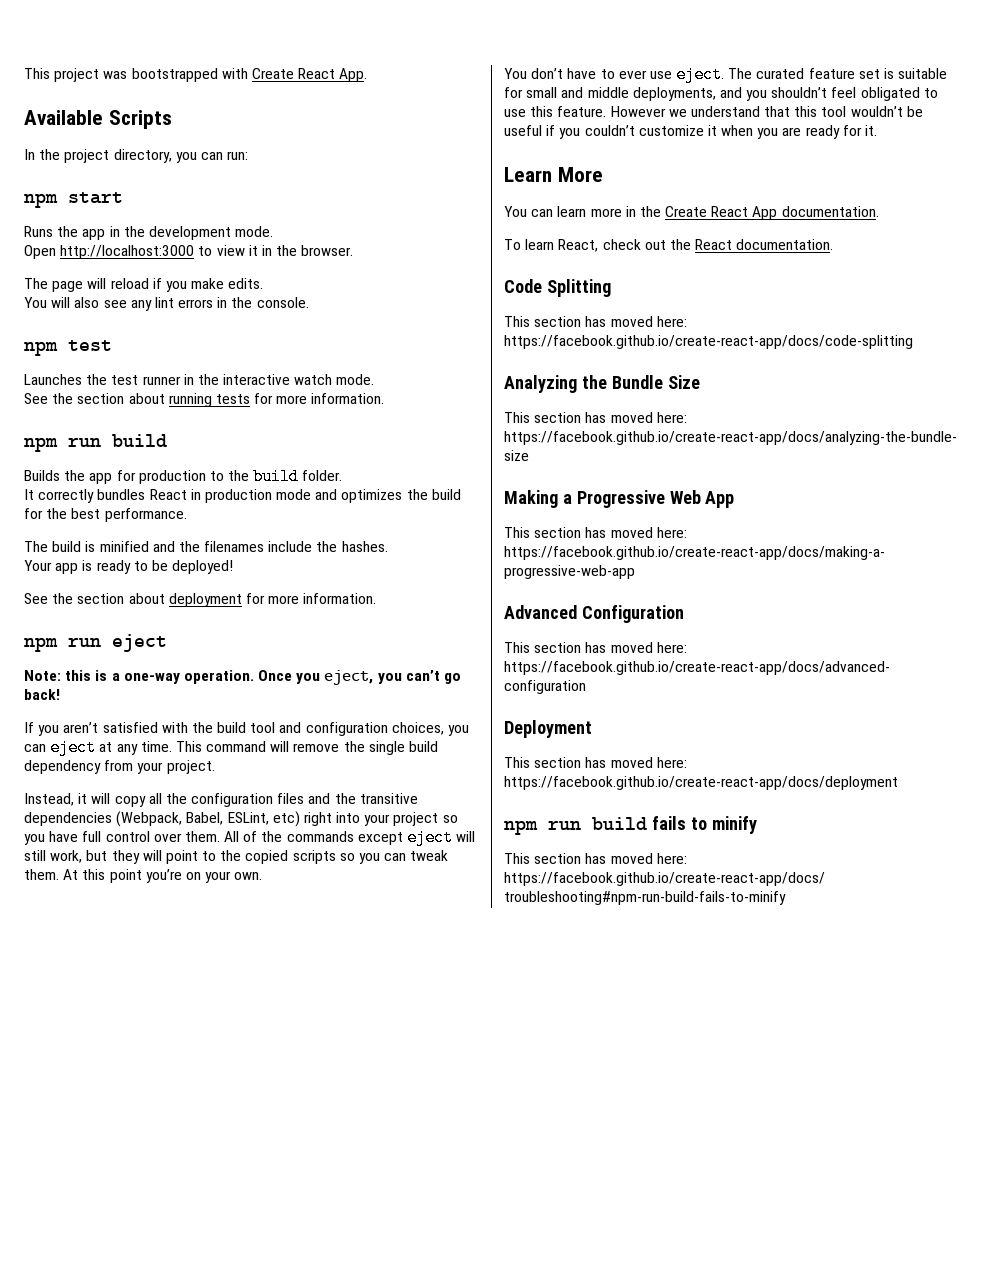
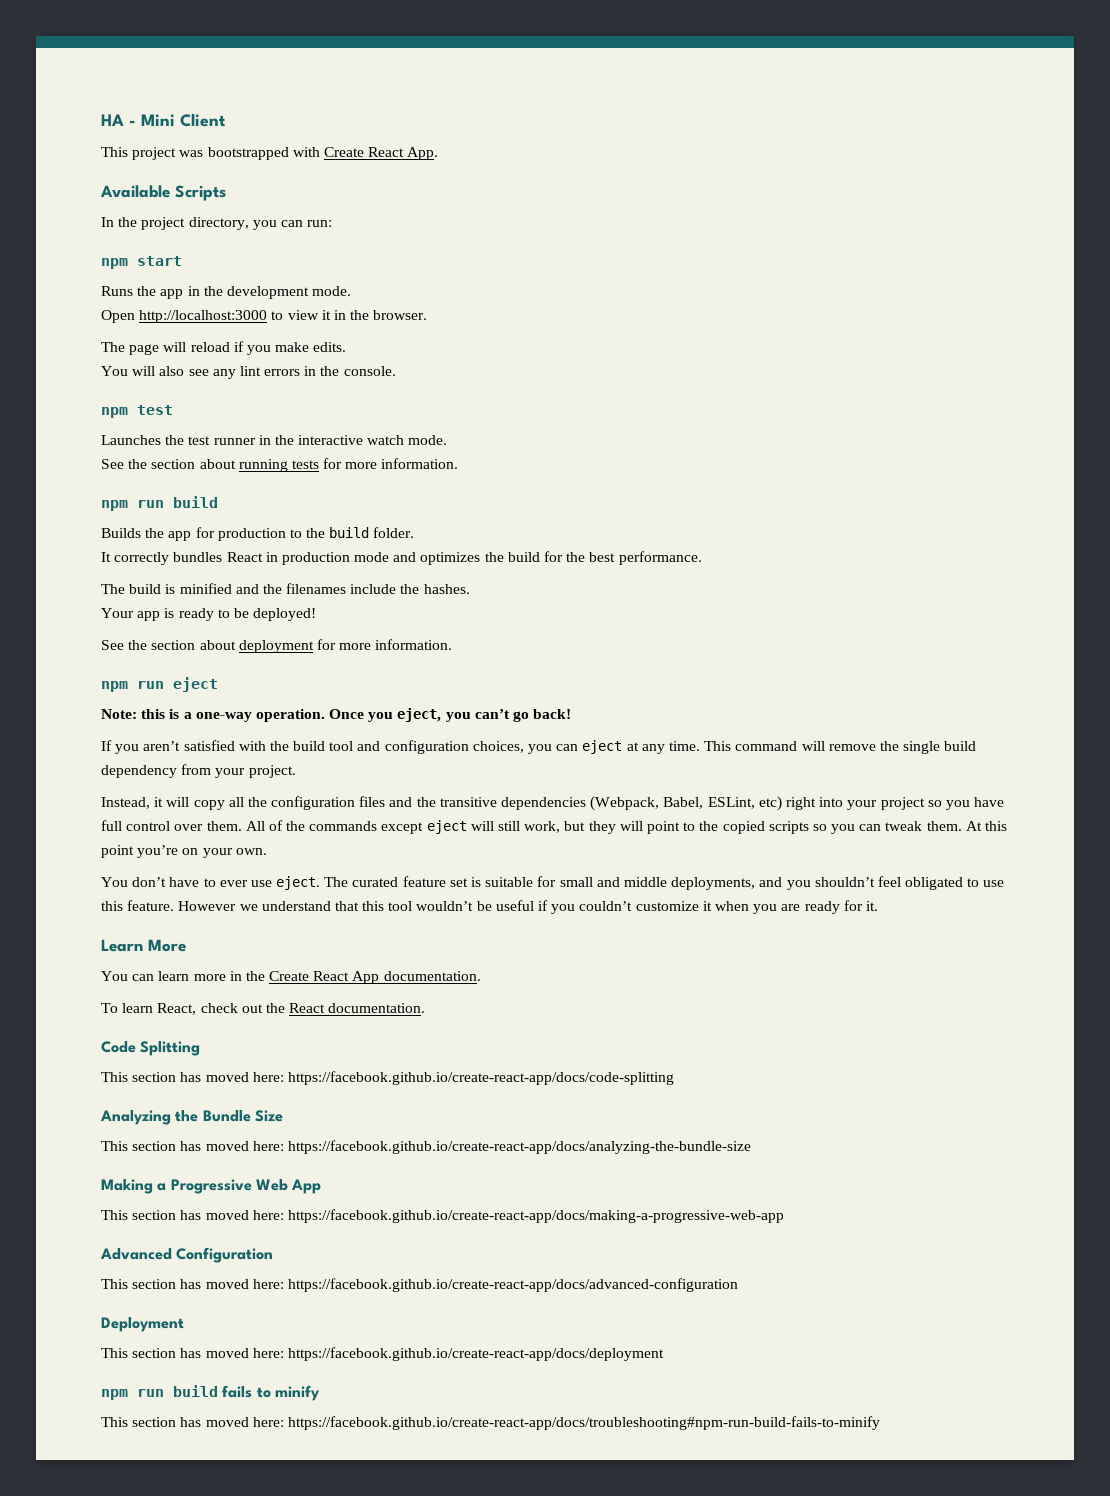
+ HA - Mini Client

